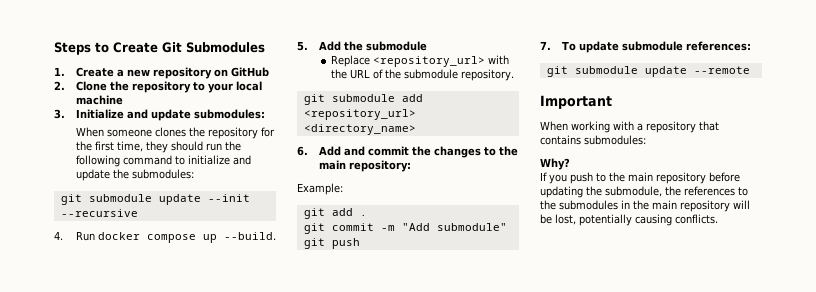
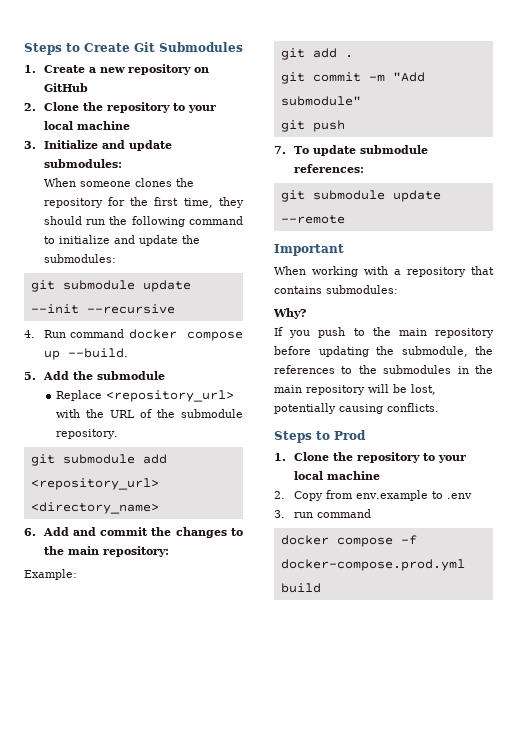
- 4. Run docker compose up --build.
+ 4. Run command docker compose up --build.
+ Steps to Prod
+ 1. Clone the repository to your local machine
+ 2. Copy from env.example to .env
+ 3. run command
+ docker compose -f docker-compose.prod.yml build

